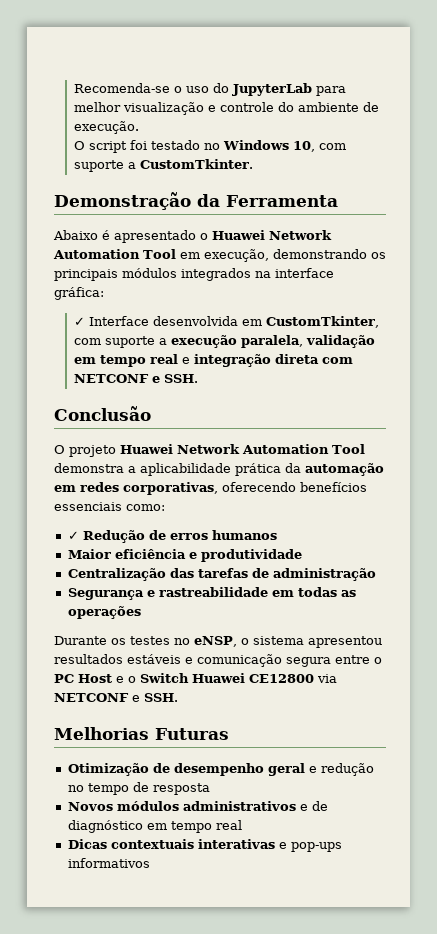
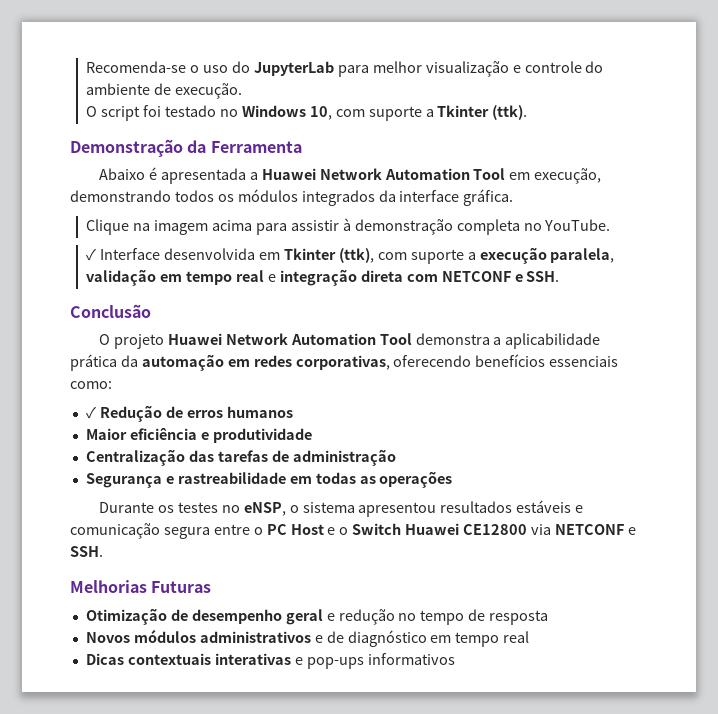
- O script foi testado no Windows 10, com suporte a CustomTkinter.
+ O script foi testado no Windows 10, com suporte a Tkinter (ttk).
- Abaixo é apresentado o Huawei Network Automation Tool em execução, demonstrando os principais módulos integrados na interface gráfica:
+ Abaixo é apresentada a Huawei Network Automation Tool em execução, demonstrando todos os módulos integrados da interface gráfica.
+ Clique na imagem acima para assistir à demonstração completa no YouTube.
- ✓ Interface desenvolvida em CustomTkinter, com suporte a execução paralela, validação em tempo real e integração direta com NETCONF e SSH.
+ ✓ Interface desenvolvida em Tkinter (ttk), com suporte a execução paralela, validação em tempo real e integração direta com NETCONF e SSH.

